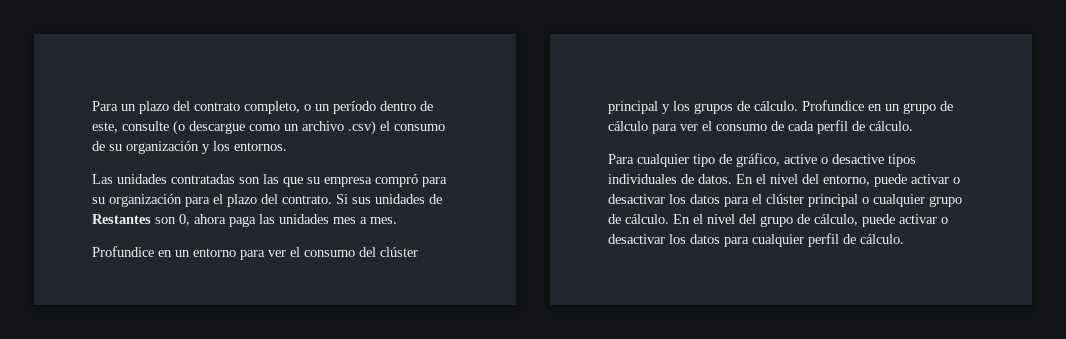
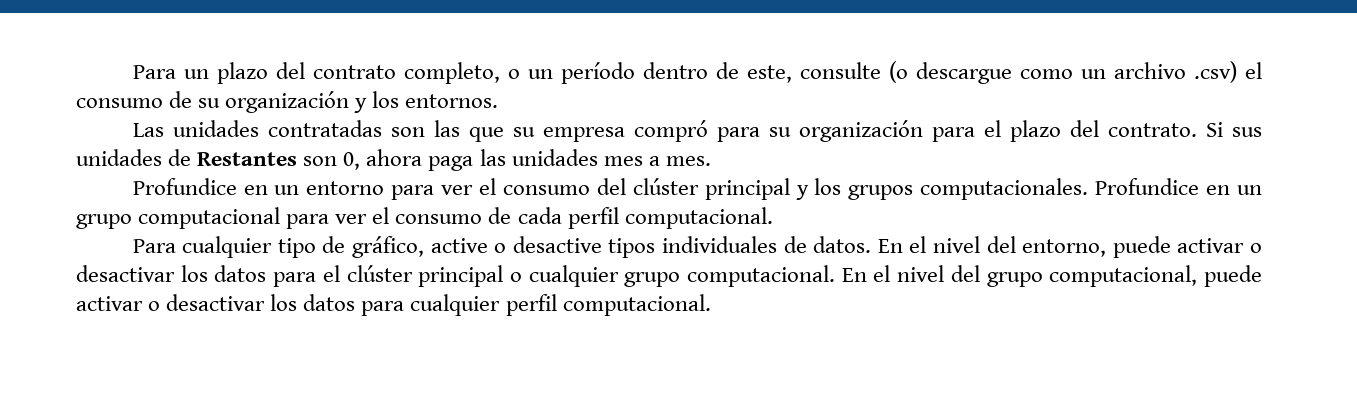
- Profundice en un entorno para ver el consumo del clúster principal y los grupos de cálculo.
+ Profundice en un entorno para ver el consumo del clúster principal y los grupos computacionales.
- Profundice en un grupo de cálculo para ver el consumo de cada perfil de cálculo.
+ Profundice en un grupo computacional para ver el consumo de cada perfil computacional.
- En el nivel del entorno, puede activar o desactivar los datos para el clúster principal o cualquier grupo de cálculo.
+ En el nivel del entorno, puede activar o desactivar los datos para el clúster principal o cualquier grupo computacional.
- En el nivel del grupo de cálculo, puede activar o desactivar los datos para cualquier perfil de cálculo.
+ En el nivel del grupo computacional, puede activar o desactivar los datos para cualquier perfil computacional.

